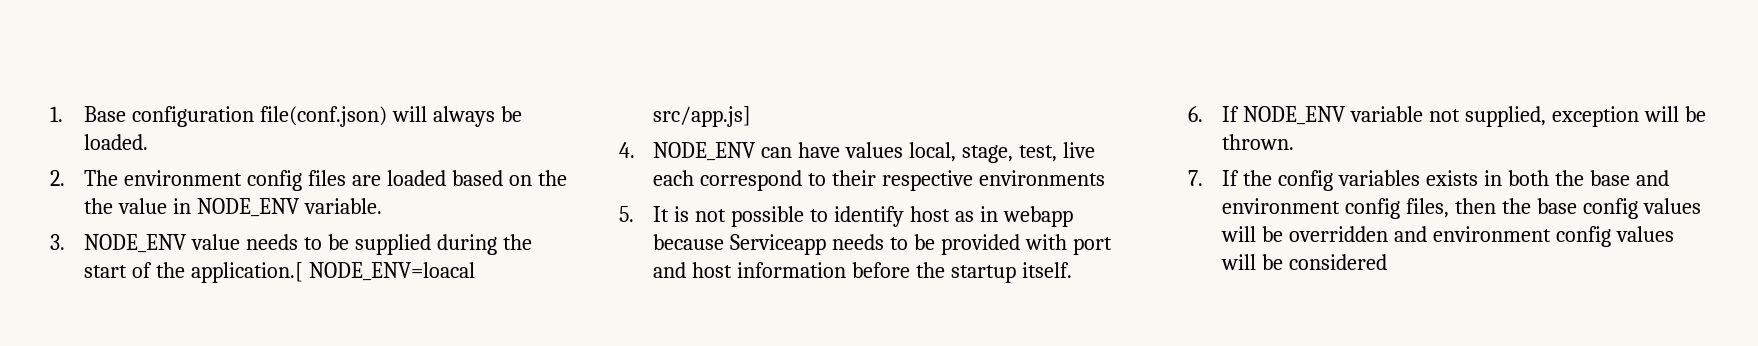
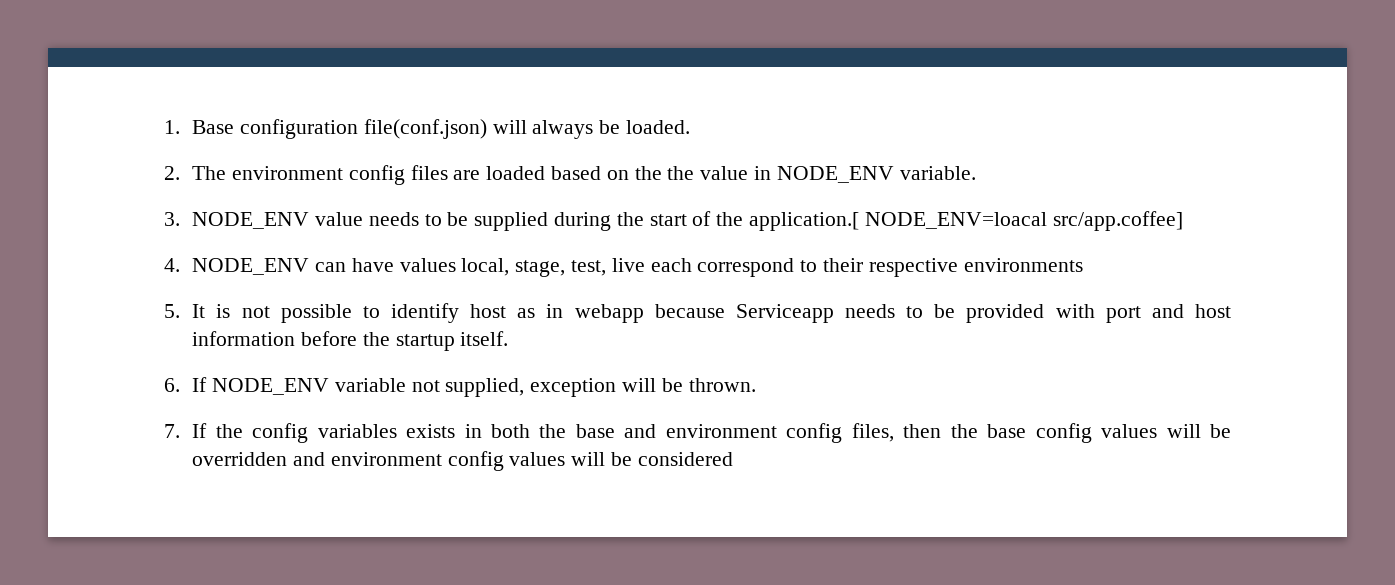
- 3. NODE_ENV value needs to be supplied during the start of the application.[ NODE_ENV=loacal src/app.js]
+ 3. NODE_ENV value needs to be supplied during the start of the application.[ NODE_ENV=loacal src/app.coffee]

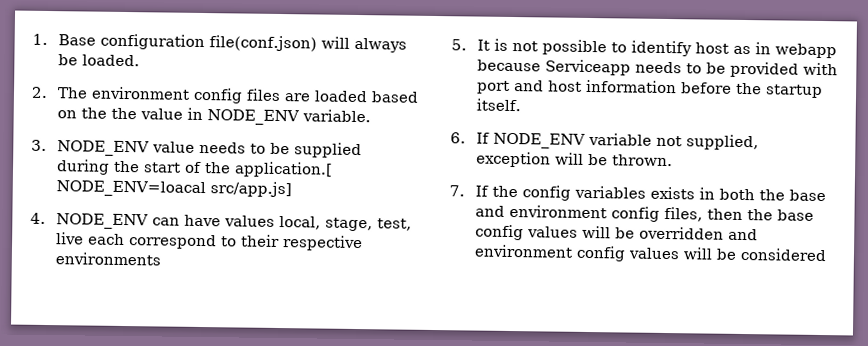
- 3. NODE_ENV value needs to be supplied during the start of the application.[ NODE_ENV=loacal src/app.coffee]
+ 3. NODE_ENV value needs to be supplied during the start of the application.[ NODE_ENV=loacal src/app.js]

